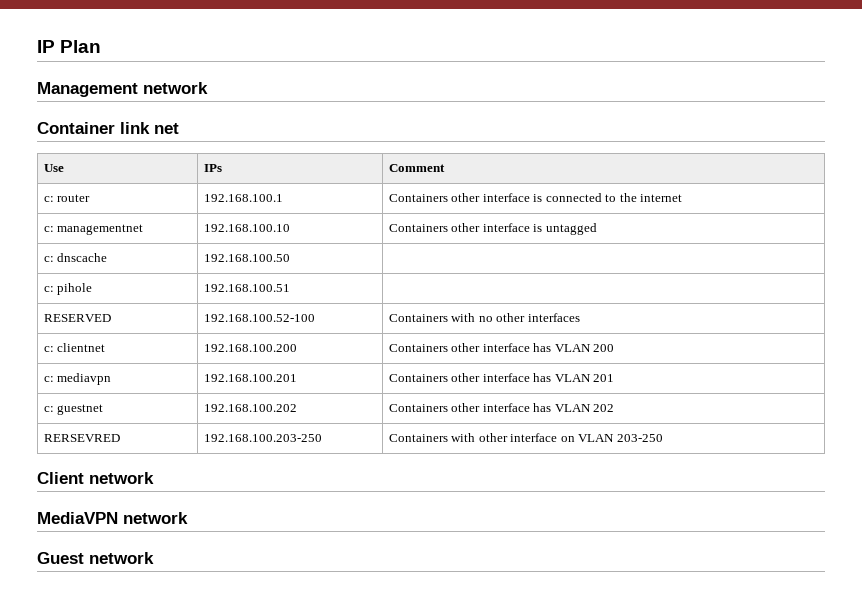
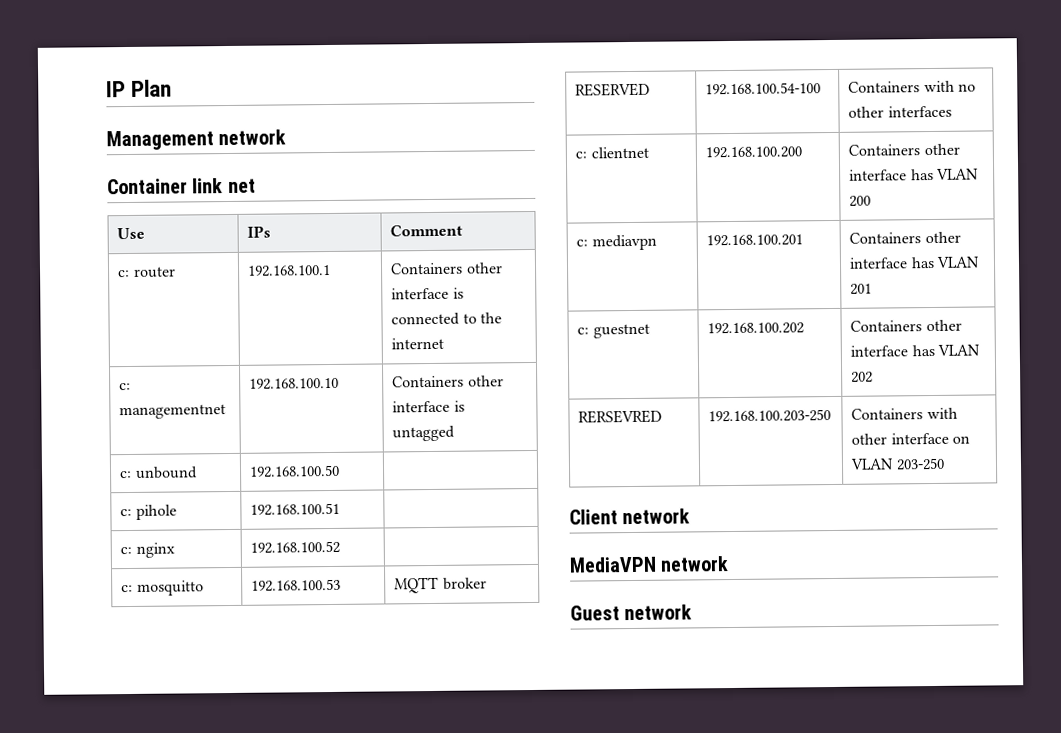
- c: dnscache | 192.168.100.50 |
+ c: unbound | 192.168.100.50 |
+ c: nginx | 192.168.100.52 |
+ c: mosquitto | 192.168.100.53 | MQTT broker
- RESERVED | 192.168.100.52-100 | Containers with no other interfaces
+ RESERVED | 192.168.100.54-100 | Containers with no other interfaces

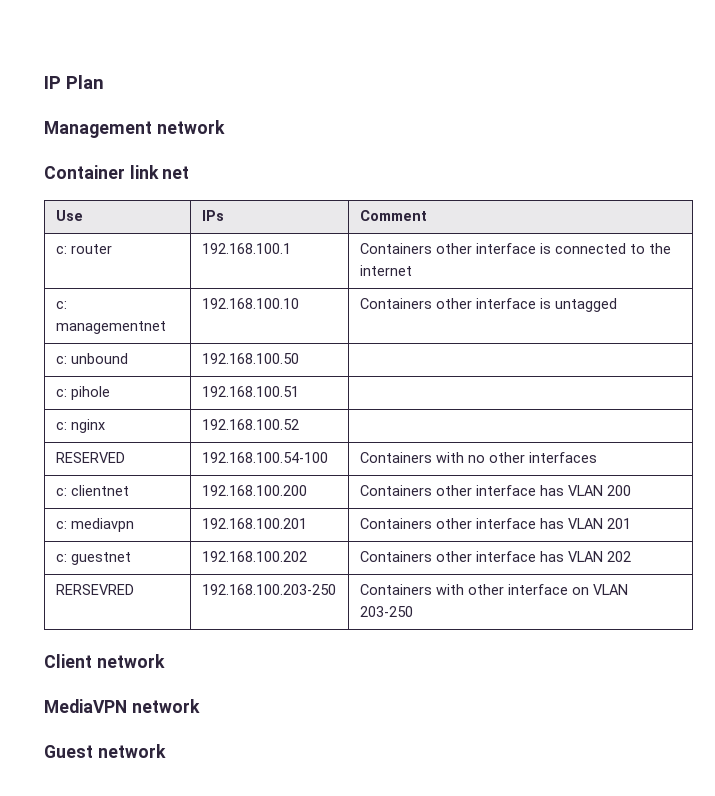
- c: mosquitto | 192.168.100.53 | MQTT broker

